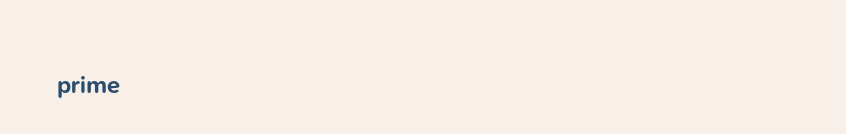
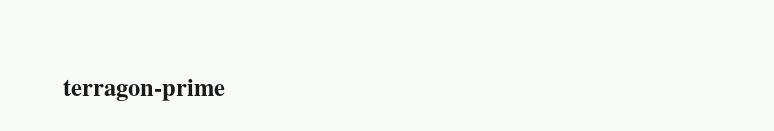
- prime
+ terragon-prime

